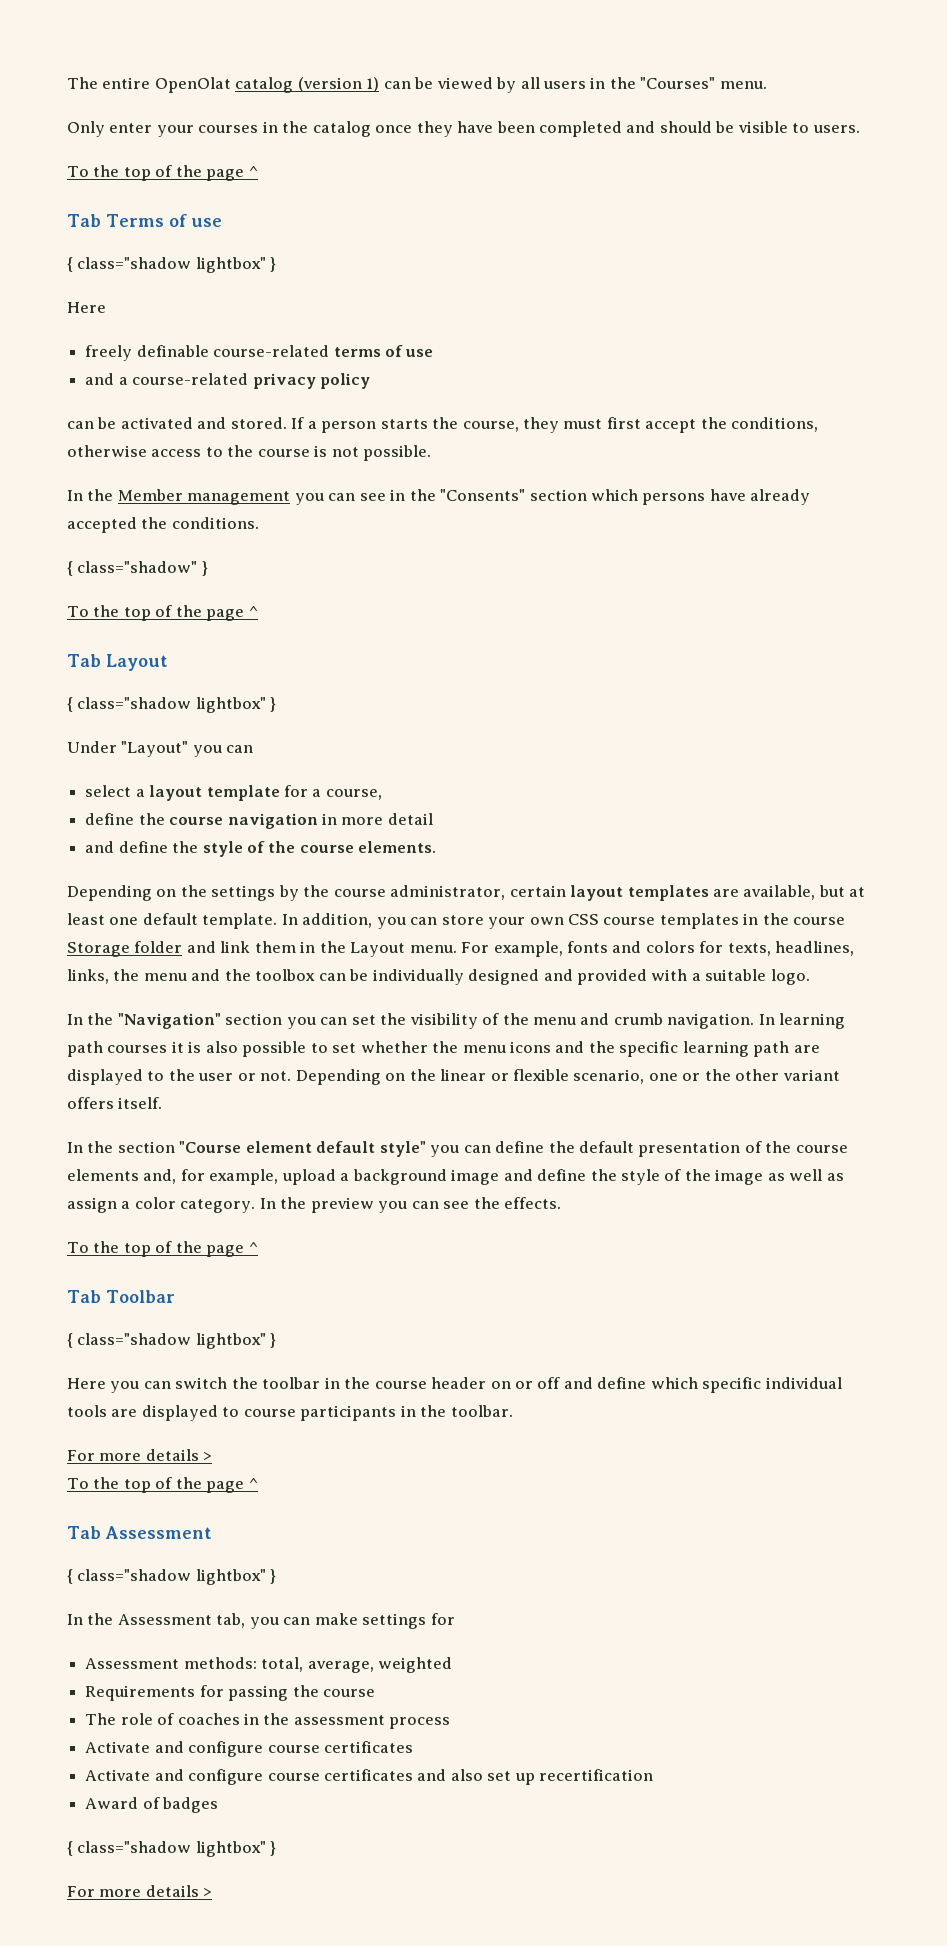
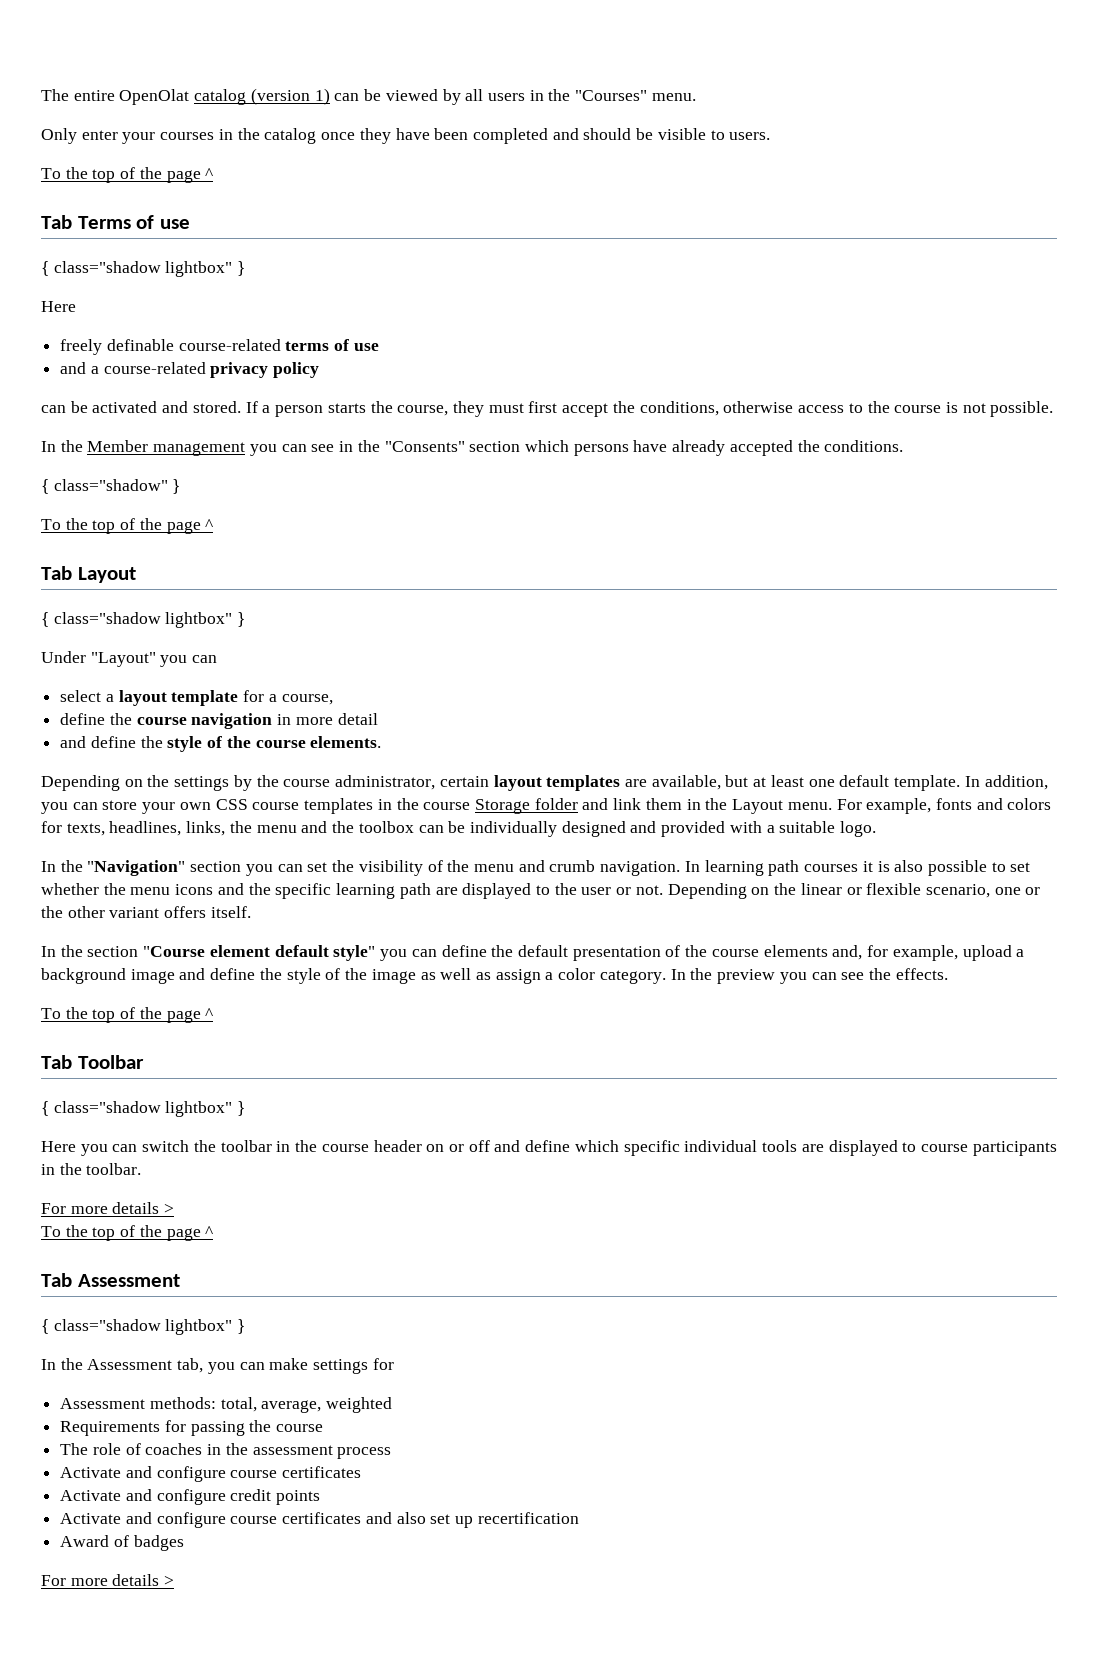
+ Activate and configure credit points
  Award of badges
- { class="shadow lightbox" }

